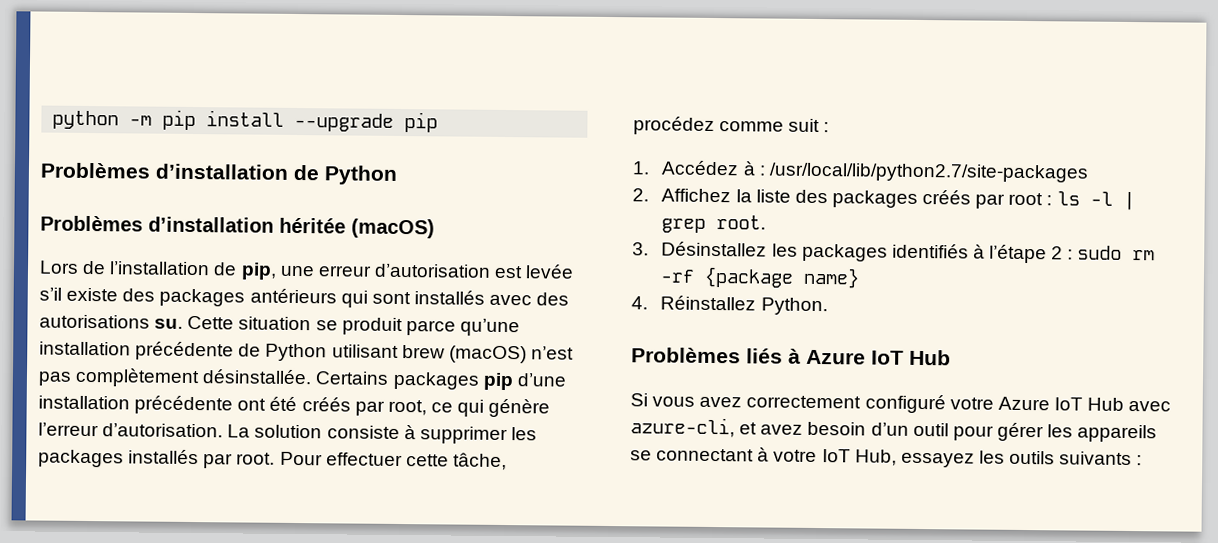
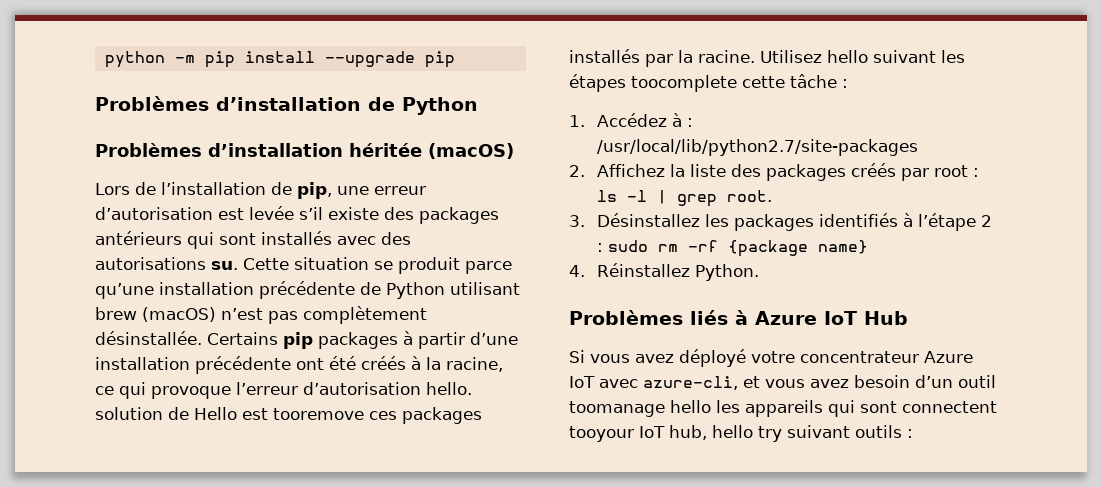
- Certains packages pip d’une installation précédente ont été créés par root, ce qui génère l’erreur d’autorisation. La solution consiste à supprimer les packages installés par root. Pour effectuer cette tâche, procédez comme suit :
+ Certains pip packages à partir d’une installation précédente ont été créés à la racine, ce qui provoque l’erreur d’autorisation hello. solution de Hello est tooremove ces packages installés par la racine. Utilisez hello suivant les étapes toocomplete cette tâche :
- Si vous avez correctement configuré votre Azure IoT Hub avec azure-cli, et avez besoin d’un outil pour gérer les appareils se connectant à votre IoT Hub, essayez les outils suivants :
+ Si vous avez déployé votre concentrateur Azure IoT avec azure-cli, et vous avez besoin d’un outil toomanage hello les appareils qui sont connectent tooyour IoT hub, hello try suivant outils :

